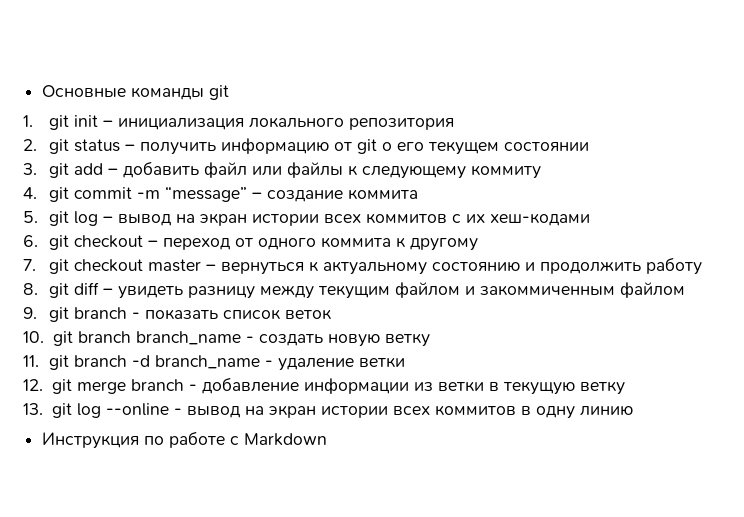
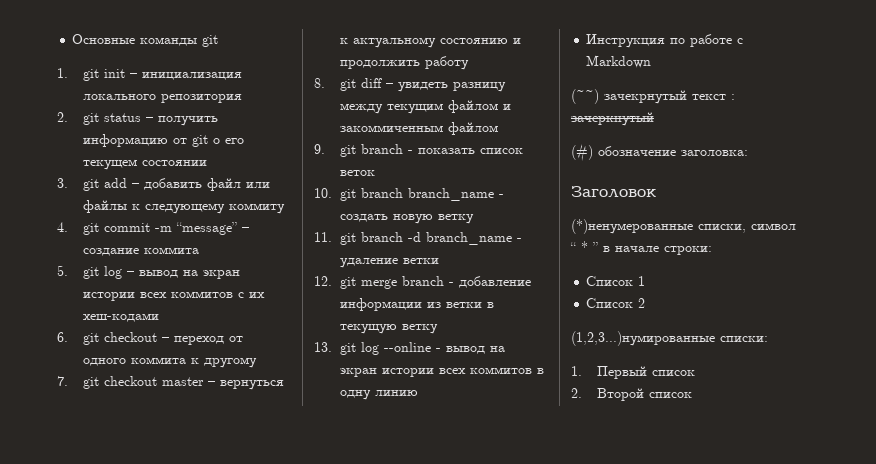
+ (~~) зачекрнутый текст : зачеркнутый
+ (#) обозначение заголовка:
+ Заголовок
+ (*)ненумерованные списки, символ “ * ” в начале строки:
+ Список 1
+ Список 2
+ (1,2,3...)нумированные списки:
+ 1. Первый список
+ 2. Второй список

